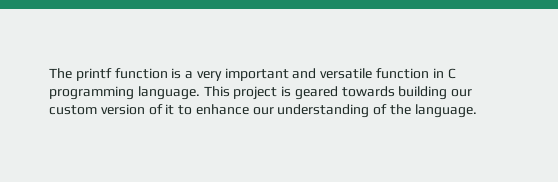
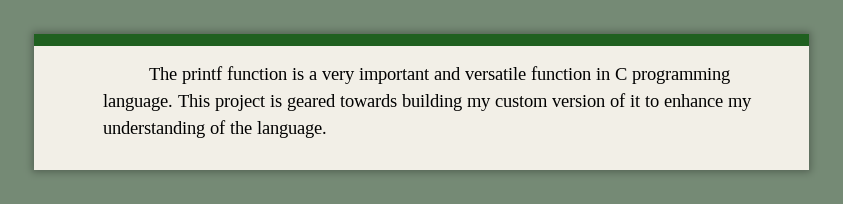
- This project is geared towards building our custom version of it to enhance our understanding of the language.
+ This project is geared towards building my custom version of it to enhance my understanding of the language.

